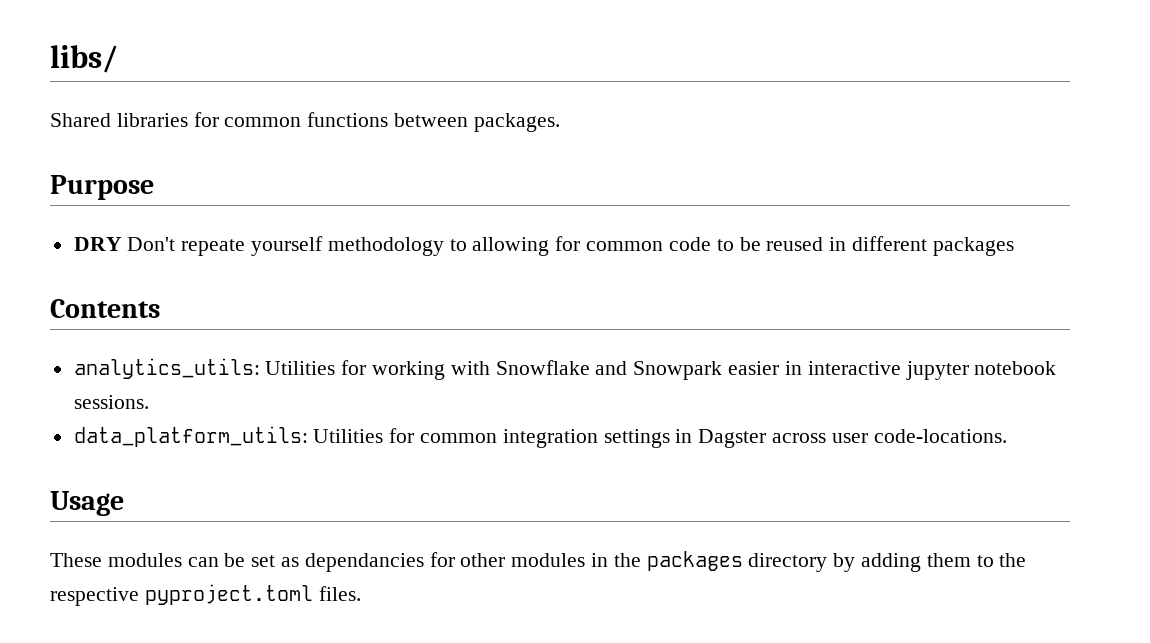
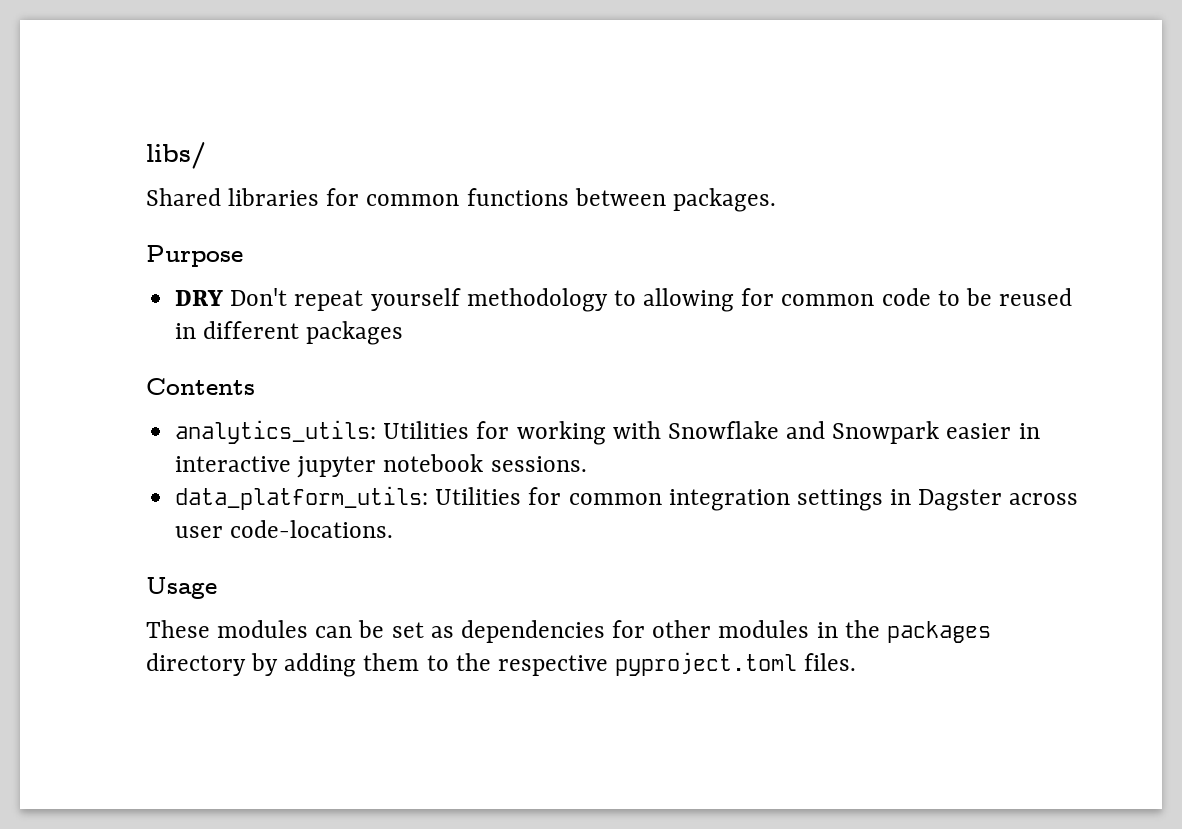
- DRY Don't repeate yourself methodology to allowing for common code to be reused in different packages
+ DRY Don't repeat yourself methodology to allowing for common code to be reused in different packages
- These modules can be set as dependancies for other modules in the packages directory by adding them to the respective pyproject.toml files.
+ These modules can be set as dependencies for other modules in the packages directory by adding them to the respective pyproject.toml files.

